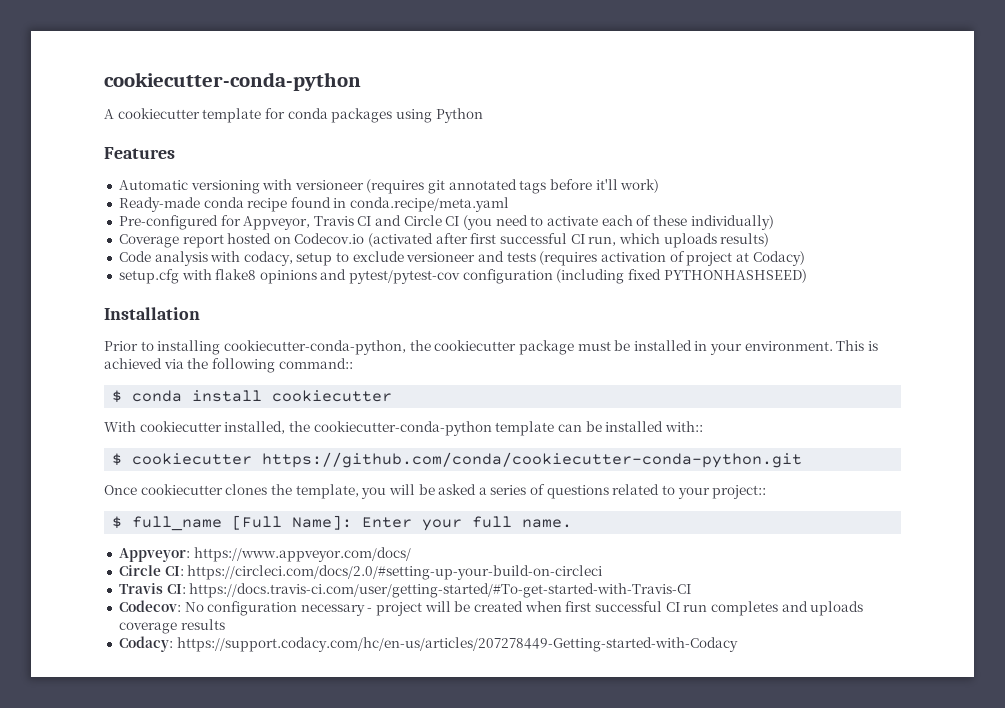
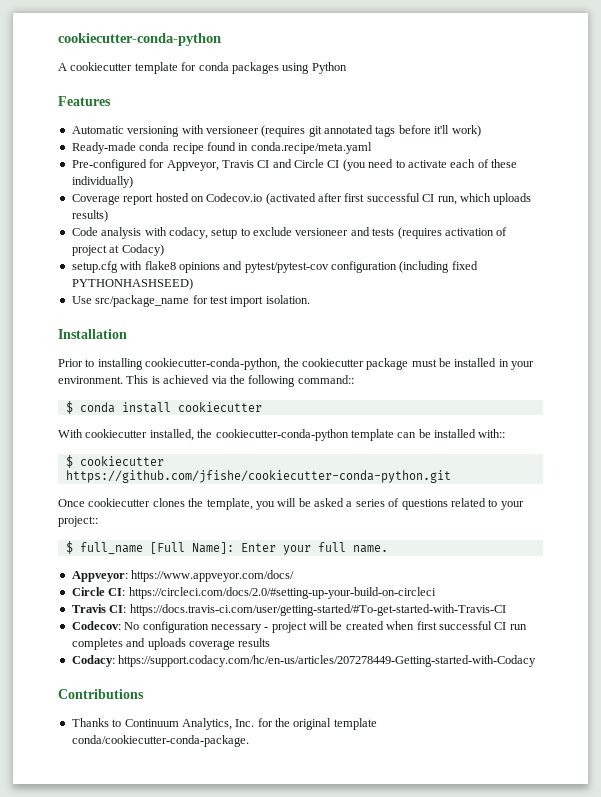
+ Use src/package_name for test import isolation.
- $ cookiecutter https://github.com/conda/cookiecutter-conda-python.git
+ $ cookiecutter https://github.com/jfishe/cookiecutter-conda-python.git
+ Contributions
+ Thanks to Continuum Analytics, Inc. for the original template conda/cookiecutter-conda-package.

